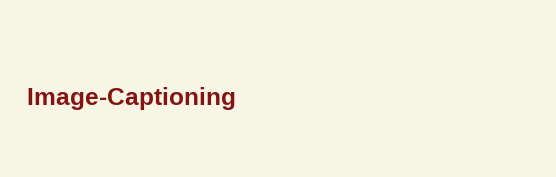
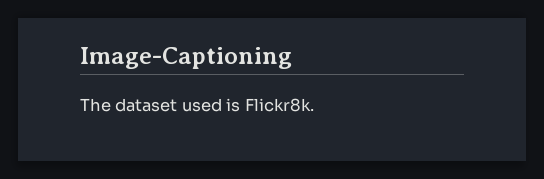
+ The dataset used is Flickr8k.

